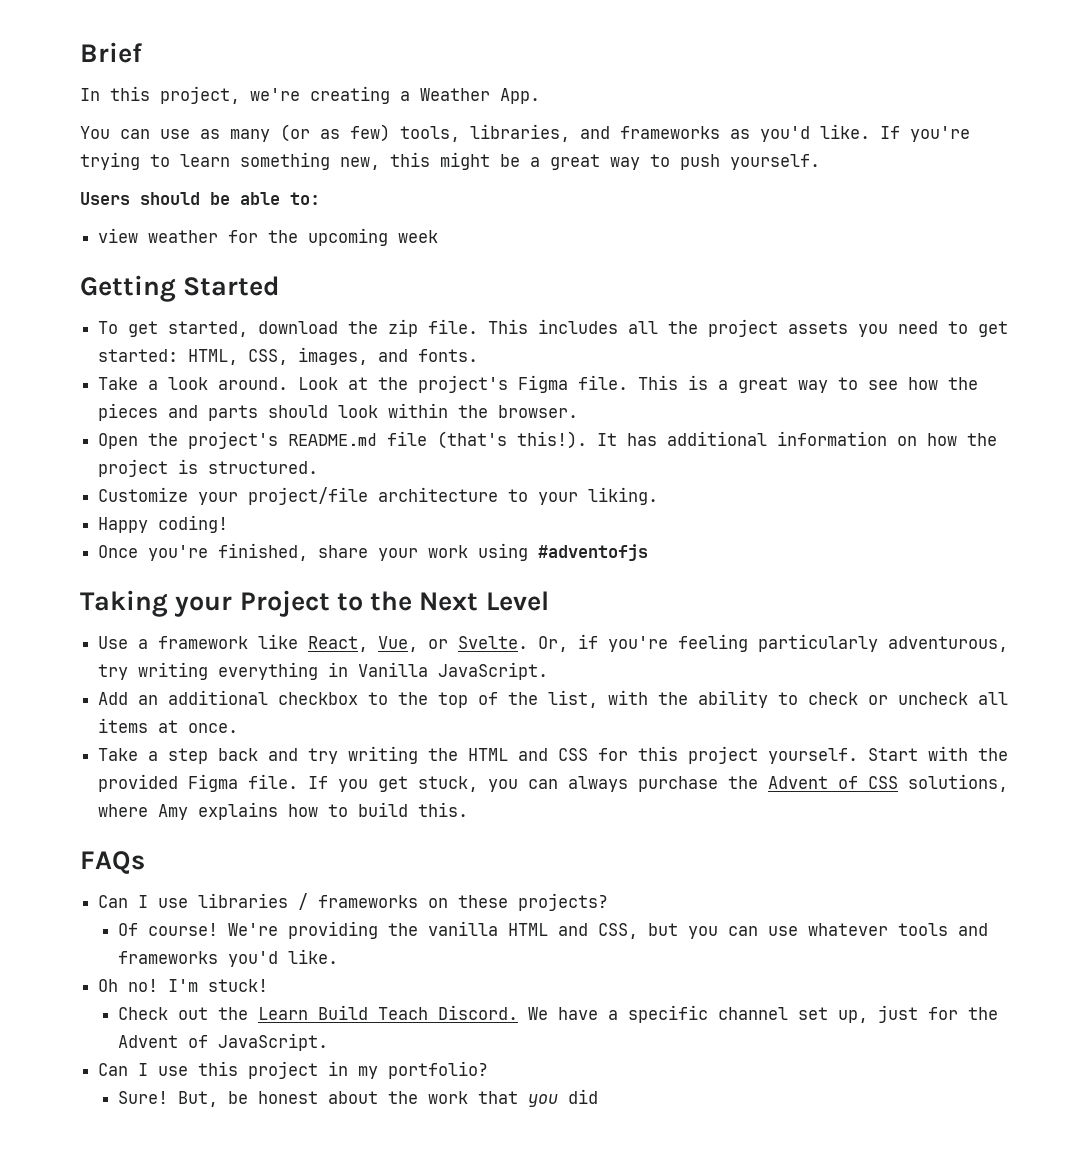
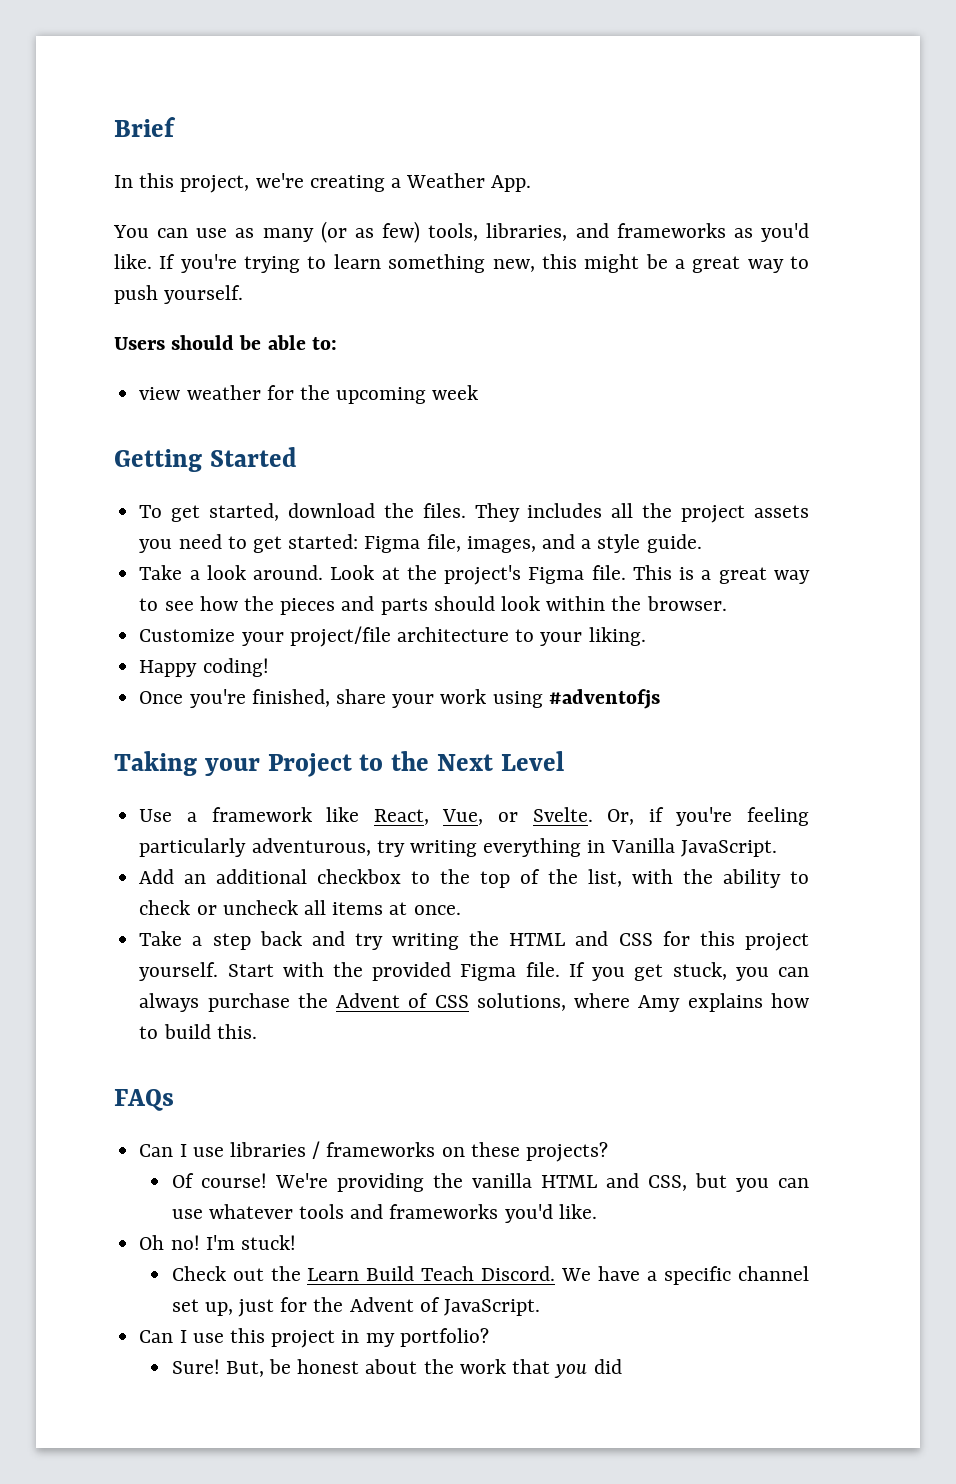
- To get started, download the zip file. This includes all the project assets you need to get started: HTML, CSS, images, and fonts.
+ To get started, download the files. They includes all the project assets you need to get started: Figma file, images, and a style guide.
- Open the project's README.md file (that's this!). It has additional information on how the project is structured.

